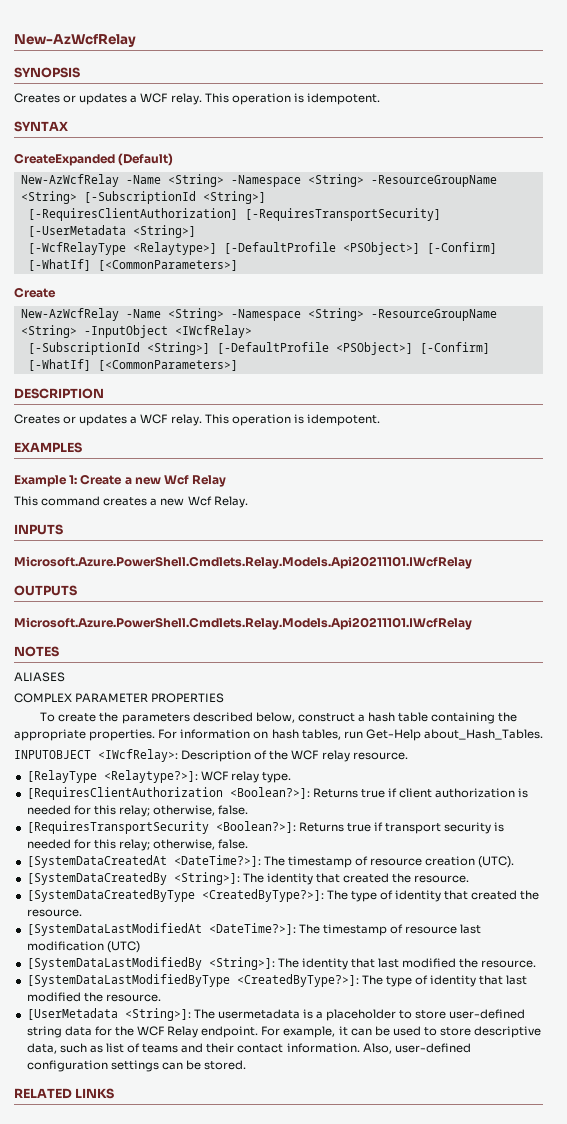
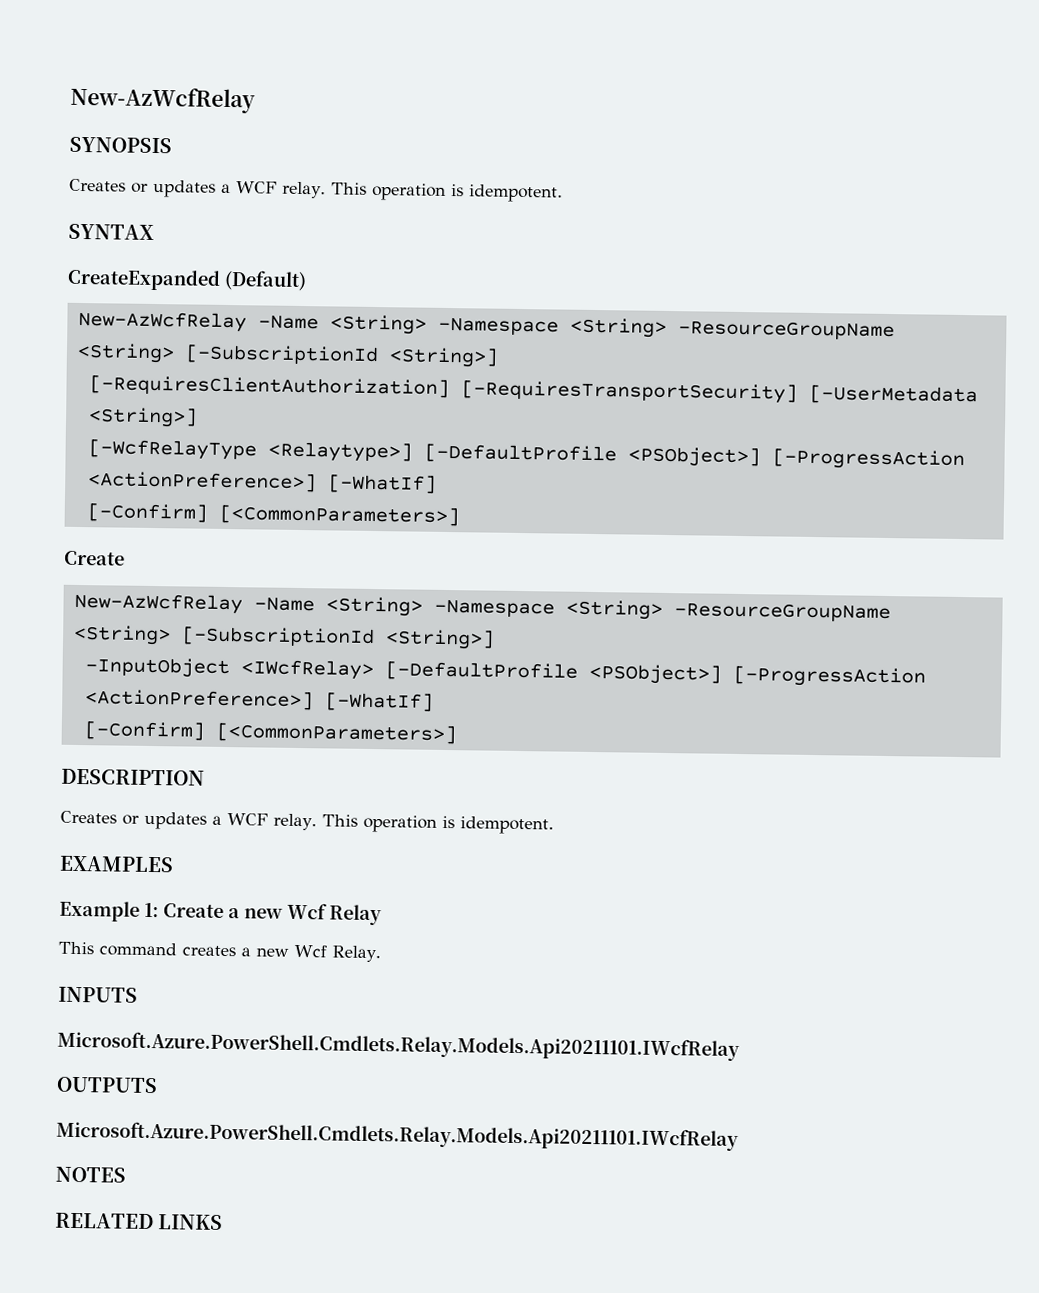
- [-WcfRelayType <Relaytype>] [-DefaultProfile <PSObject>] [-Confirm] [-WhatIf] [<CommonParameters>]
+ [-WcfRelayType <Relaytype>] [-DefaultProfile <PSObject>] [-ProgressAction <ActionPreference>] [-WhatIf]
+ [-Confirm] [<CommonParameters>]
  Create
- New-AzWcfRelay -Name <String> -Namespace <String> -ResourceGroupName <String> -InputObject <IWcfRelay>
- [-SubscriptionId <String>] [-DefaultProfile <PSObject>] [-Confirm] [-WhatIf] [<CommonParameters>]
+ New-AzWcfRelay -Name <String> -Namespace <String> -ResourceGroupName <String> [-SubscriptionId <String>]
+ -InputObject <IWcfRelay> [-DefaultProfile <PSObject>] [-ProgressAction <ActionPreference>] [-WhatIf]
+ [-Confirm] [<CommonParameters>]
- ALIASES
- COMPLEX PARAMETER PROPERTIES
- To create the parameters described below, construct a hash table containing the appropriate properties. For information on hash tables, run Get-Help about_Hash_Tables.
- INPUTOBJECT <IWcfRelay>: Description of the WCF relay resource.
- [RelayType <Relaytype?>]: WCF relay type.
- [RequiresClientAuthorization <Boolean?>]: Returns true if client authorization is needed for this relay; otherwise, false.
- [RequiresTransportSecurity <Boolean?>]: Returns true if transport security is needed for this relay; otherwise, false.
- [SystemDataCreatedAt <DateTime?>]: The timestamp of resource creation (UTC).
- [SystemDataCreatedBy <String>]: The identity that created the resource.
- [SystemDataCreatedByType <CreatedByType?>]: The type of identity that created the resource.
- [SystemDataLastModifiedAt <DateTime?>]: The timestamp of resource last modification (UTC)
- [SystemDataLastModifiedBy <String>]: The identity that last modified the resource.
- [SystemDataLastModifiedByType <CreatedByType?>]: The type of identity that last modified the resource.
- [UserMetadata <String>]: The usermetadata is a placeholder to store user-defined string data for the WCF Relay endpoint. For example, it can be used to store descriptive data, such as list of teams and their contact information. Also, user-defined configuration settings can be stored.

